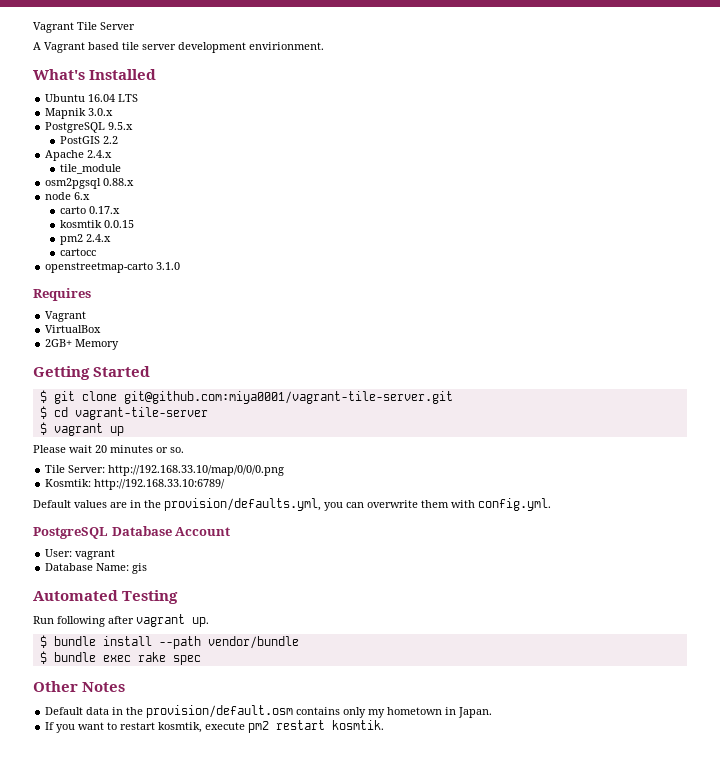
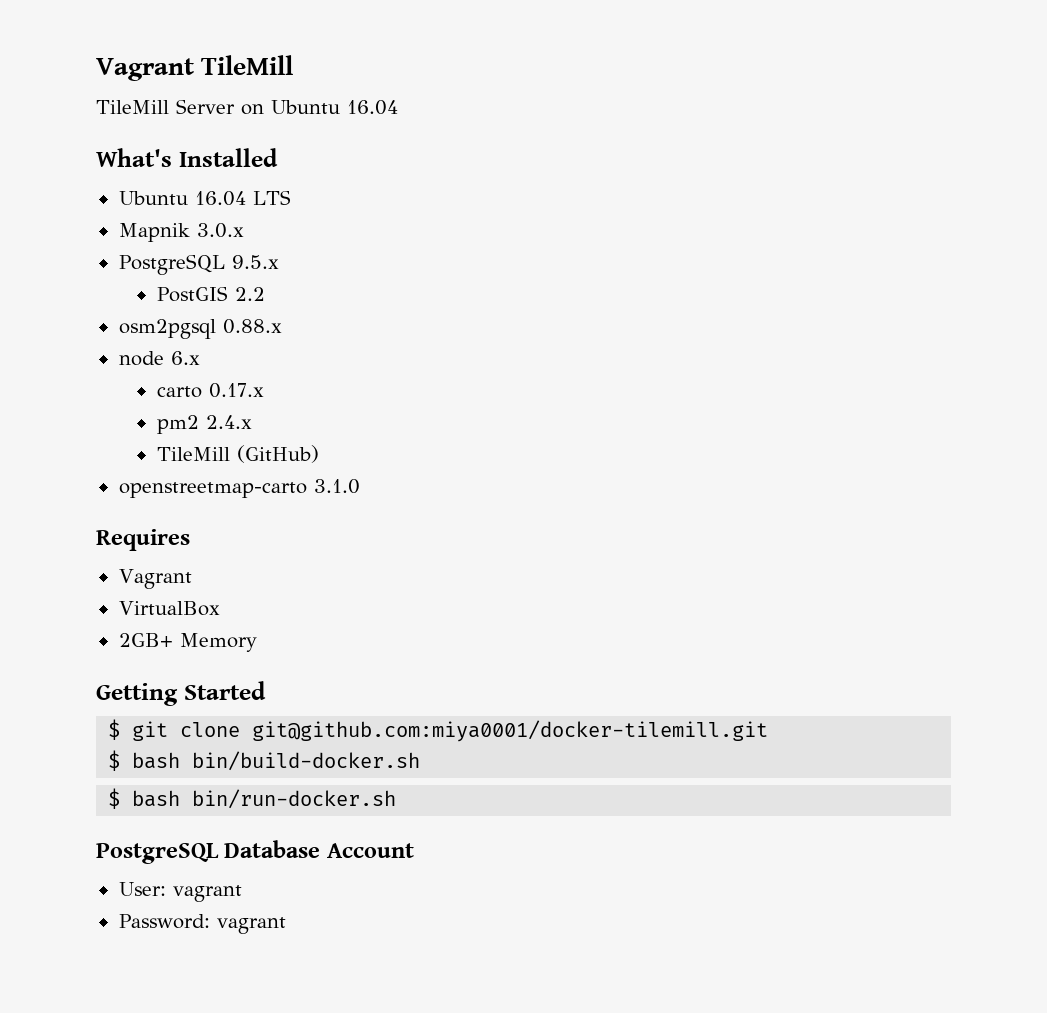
- Vagrant Tile Server
- A Vagrant based tile server development envirionment.
+ Vagrant TileMill
+ TileMill Server on Ubuntu 16.04
- Apache 2.4.x
- tile_module
- kosmtik 0.0.15
- cartocc
+ TileMill (GitHub)
- $ git clone git@github.com:miya0001/vagrant-tile-server.git
- $ cd vagrant-tile-server
- $ vagrant up
- Please wait 20 minutes or so.
- Tile Server: http://192.168.33.10/map/0/0/0.png
- Kosmtik: http://192.168.33.10:6789/
- Default values are in the provision/defaults.yml, you can overwrite them with config.yml.
+ $ git clone git@github.com:miya0001/docker-tilemill.git
+ $ bash bin/build-docker.sh
+ $ bash bin/run-docker.sh
- Database Name: gis
- Automated Testing
- Run following after vagrant up.
- $ bundle install --path vendor/bundle
- $ bundle exec rake spec
- Other Notes
- Default data in the provision/default.osm contains only my hometown in Japan.
- If you want to restart kosmtik, execute pm2 restart kosmtik.
+ Password: vagrant

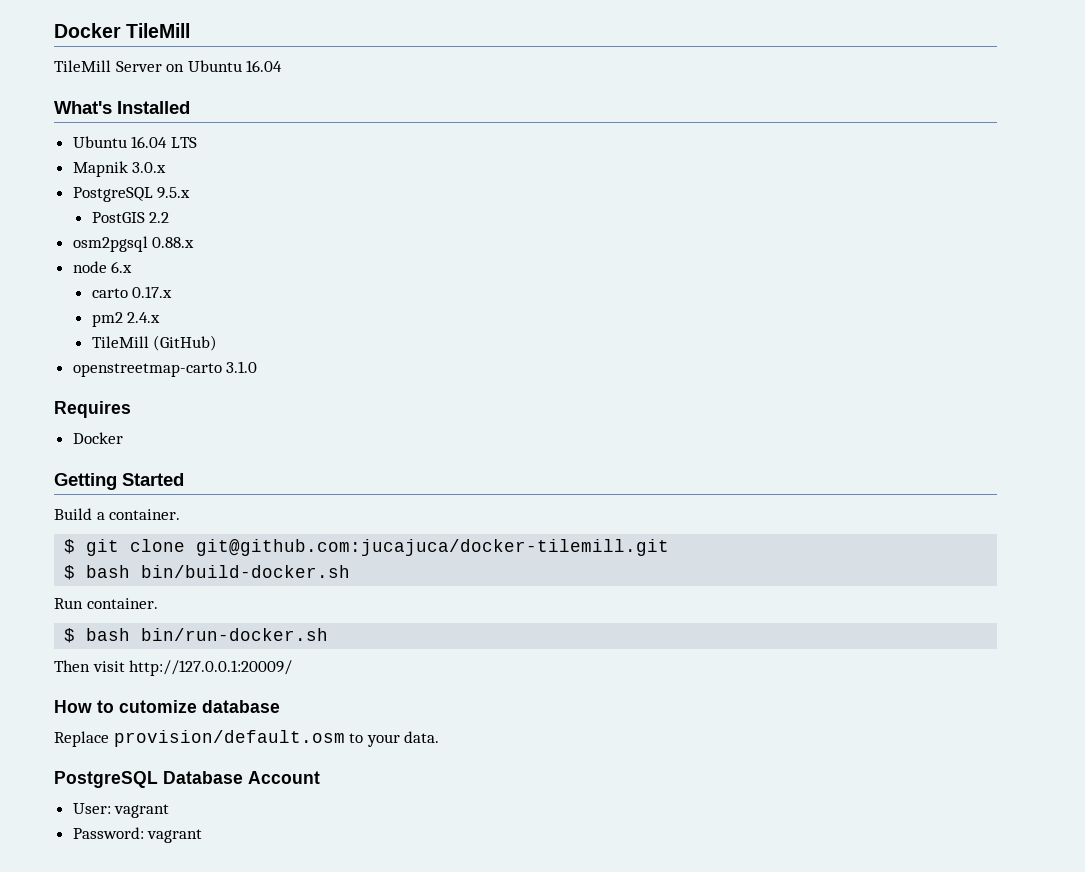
- Vagrant TileMill
+ Docker TileMill
  Requires
- Vagrant
- VirtualBox
- 2GB+ Memory
+ Docker
+ Build a container.
- $ git clone git@github.com:miya0001/docker-tilemill.git
+ $ git clone git@github.com:jucajuca/docker-tilemill.git
+ Run container.
+ Then visit http://127.0.0.1:20009/
+ How to cutomize database
+ Replace provision/default.osm to your data.

